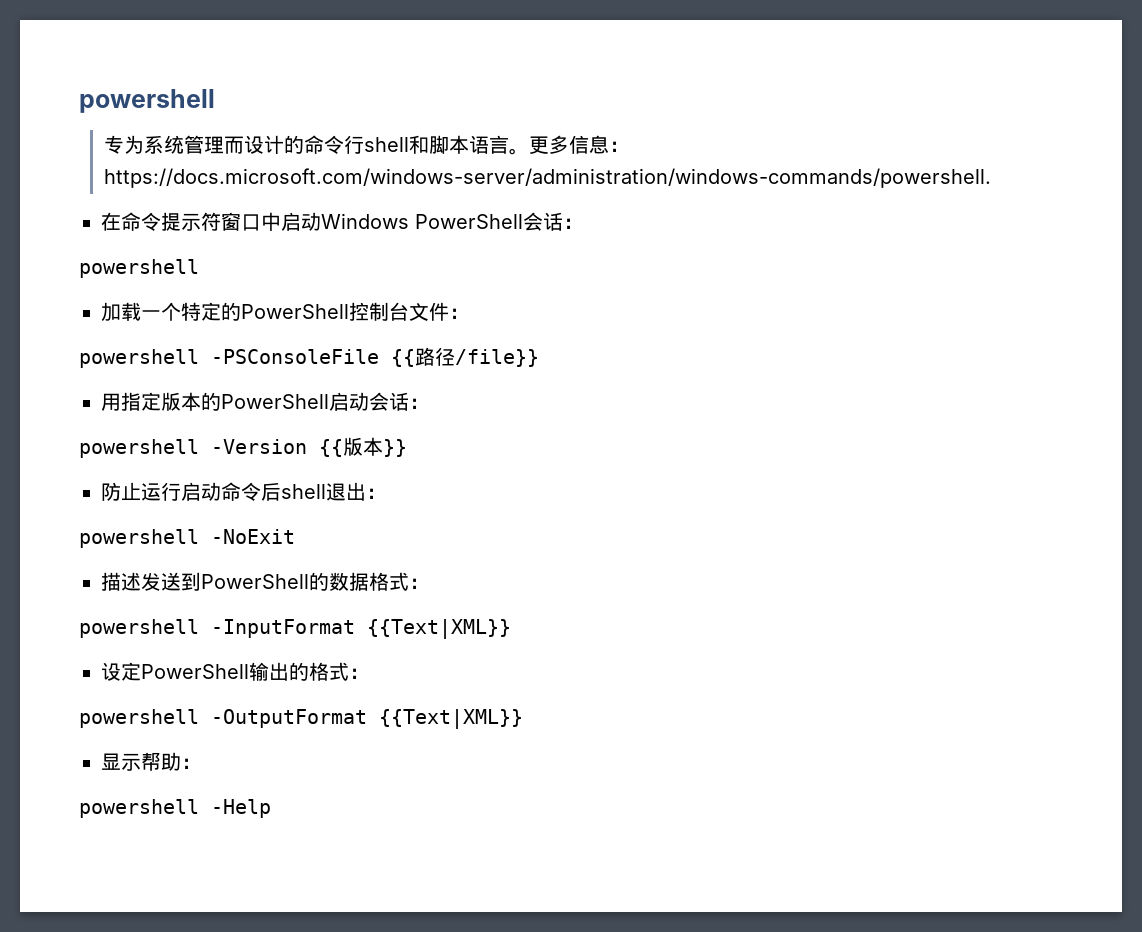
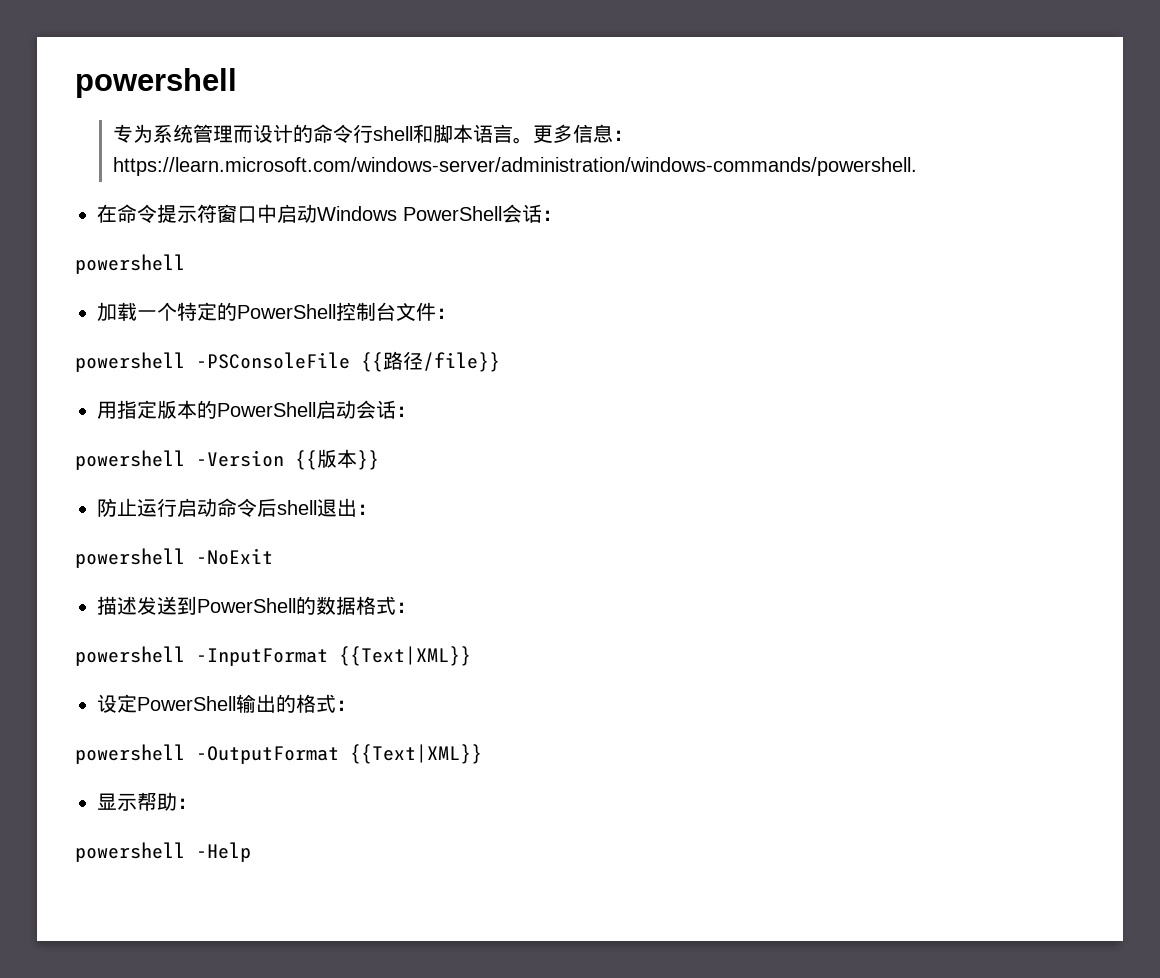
- 更多信息：https://docs.microsoft.com/windows-server/administration/windows-commands/powershell.
+ 更多信息：https://learn.microsoft.com/windows-server/administration/windows-commands/powershell.

